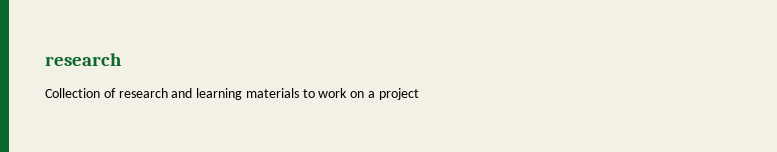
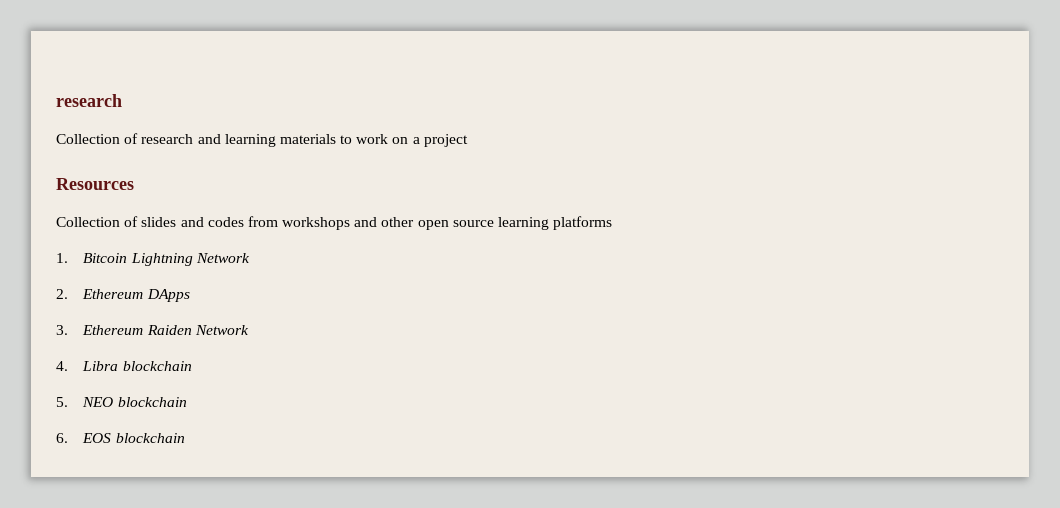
+ Resources
+ Collection of slides and codes from workshops and other open source learning platforms
+ 1. Bitcoin Lightning Network
+ 2. Ethereum DApps
+ 3. Ethereum Raiden Network
+ 4. Libra blockchain
+ 5. NEO blockchain
+ 6. EOS blockchain

